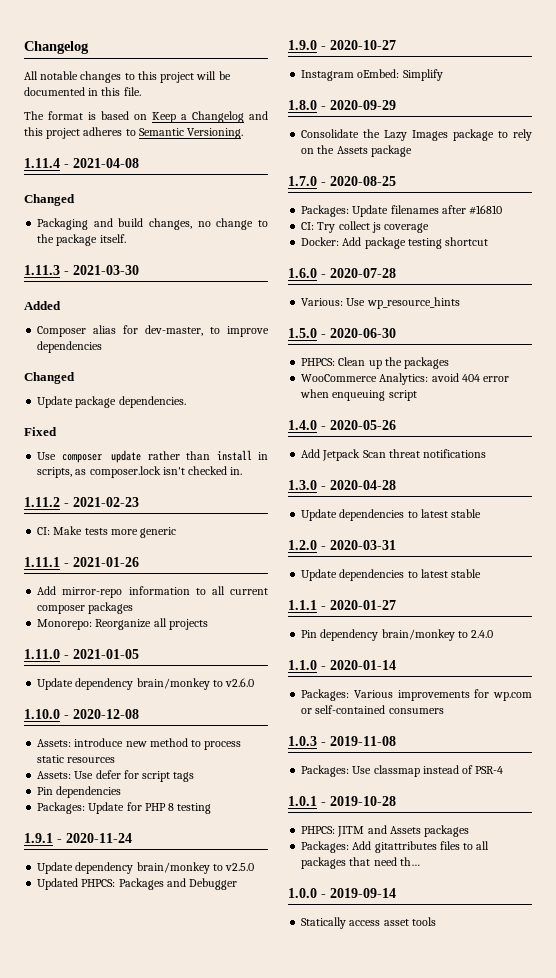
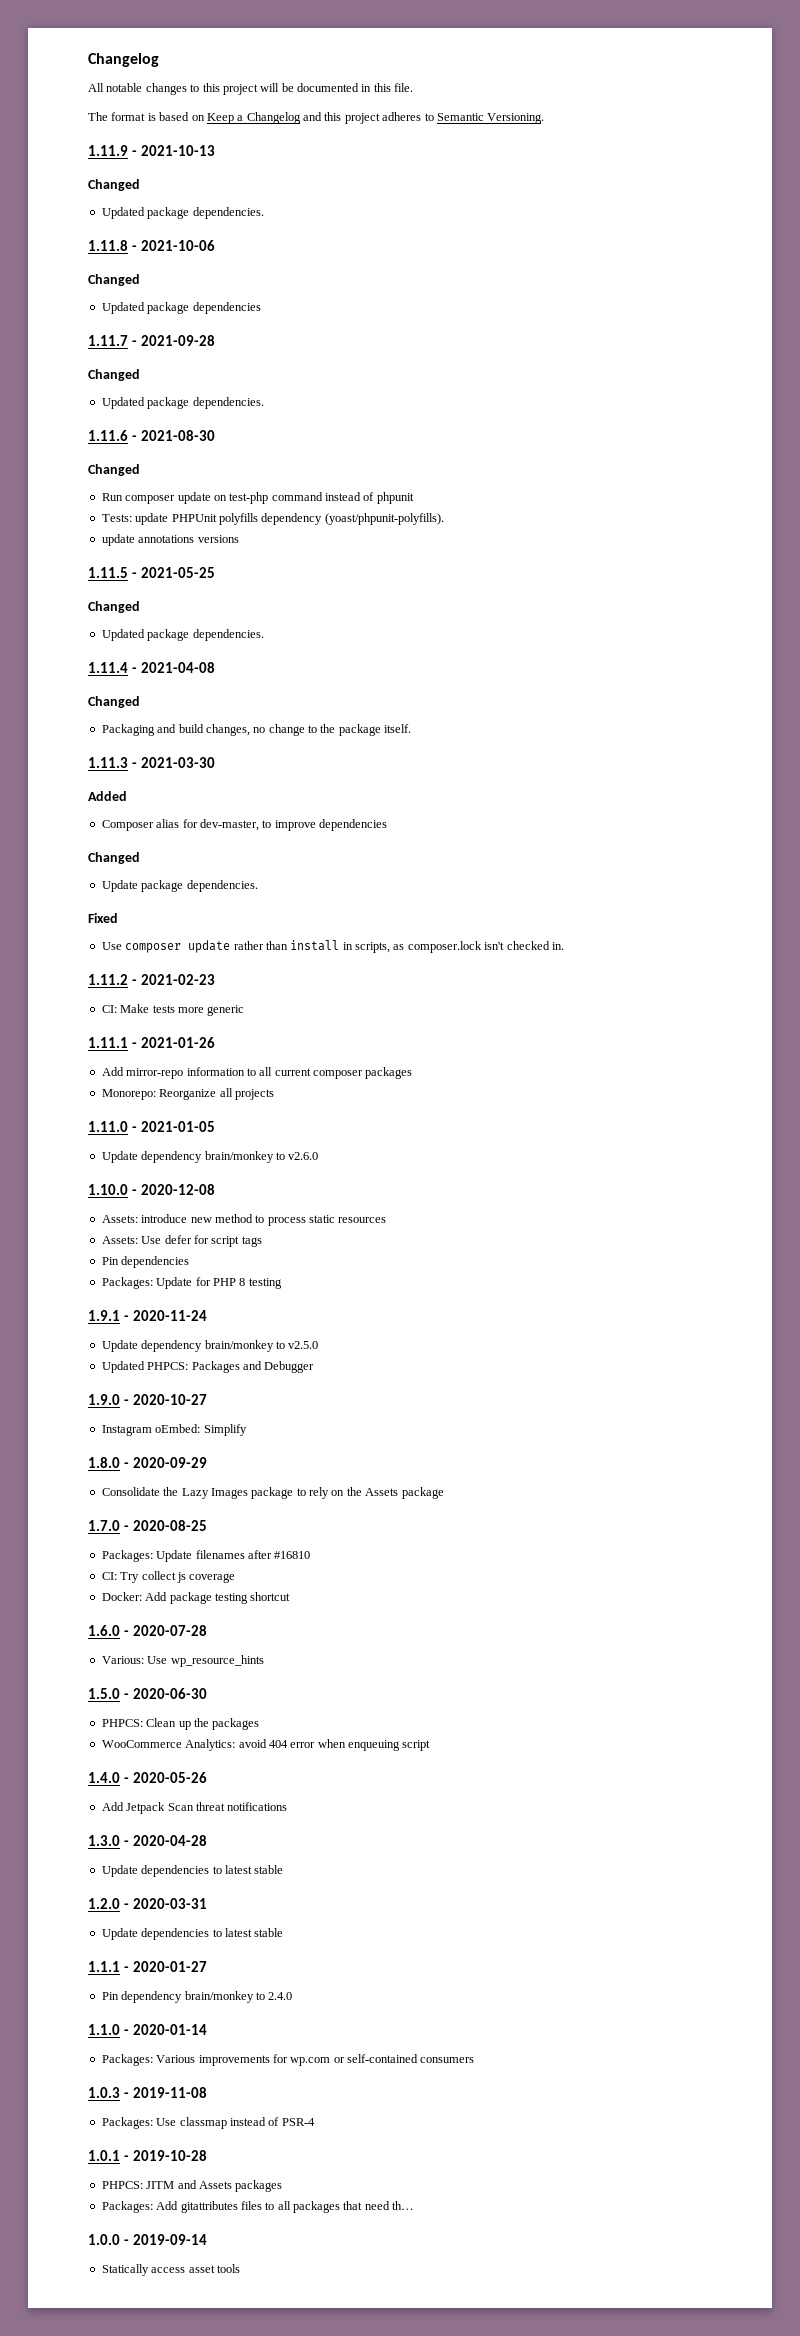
+ 1.11.9 - 2021-10-13
+ Changed
+ Updated package dependencies.
+ 1.11.8 - 2021-10-06
+ Changed
+ Updated package dependencies
+ 1.11.7 - 2021-09-28
+ Changed
+ Updated package dependencies.
+ 1.11.6 - 2021-08-30
+ Changed
+ Run composer update on test-php command instead of phpunit
+ Tests: update PHPUnit polyfills dependency (yoast/phpunit-polyfills).
+ update annotations versions
+ 1.11.5 - 2021-05-25
+ Changed
+ Updated package dependencies.

